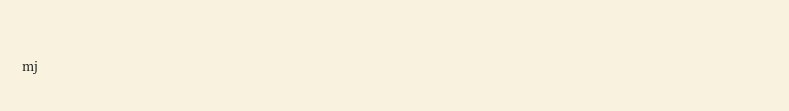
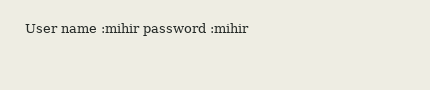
- mj
+ User name :mihir password :mihir

